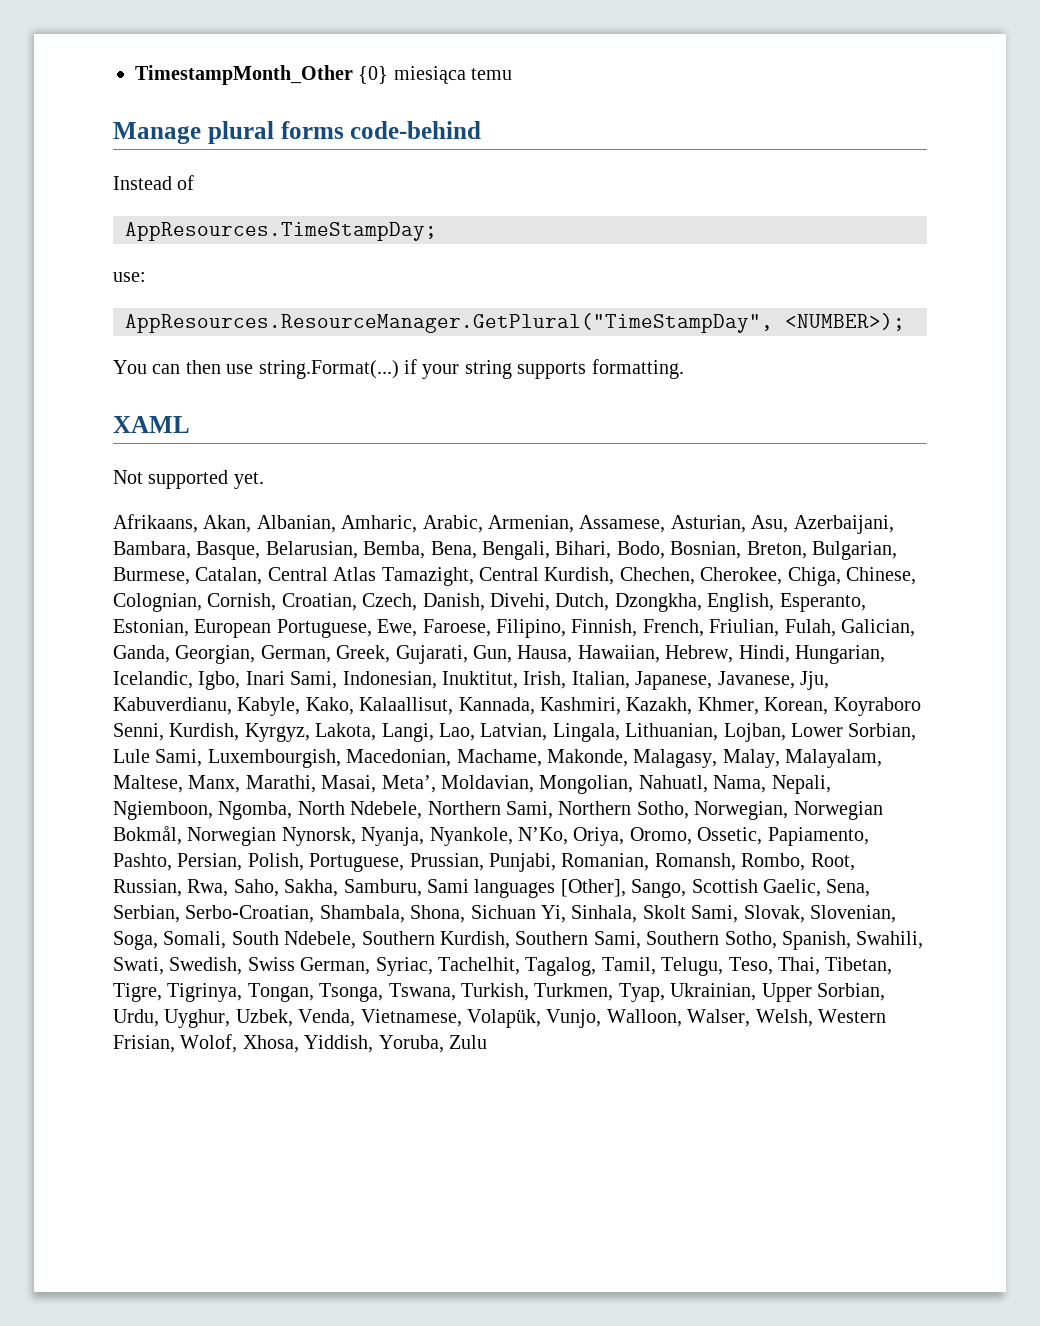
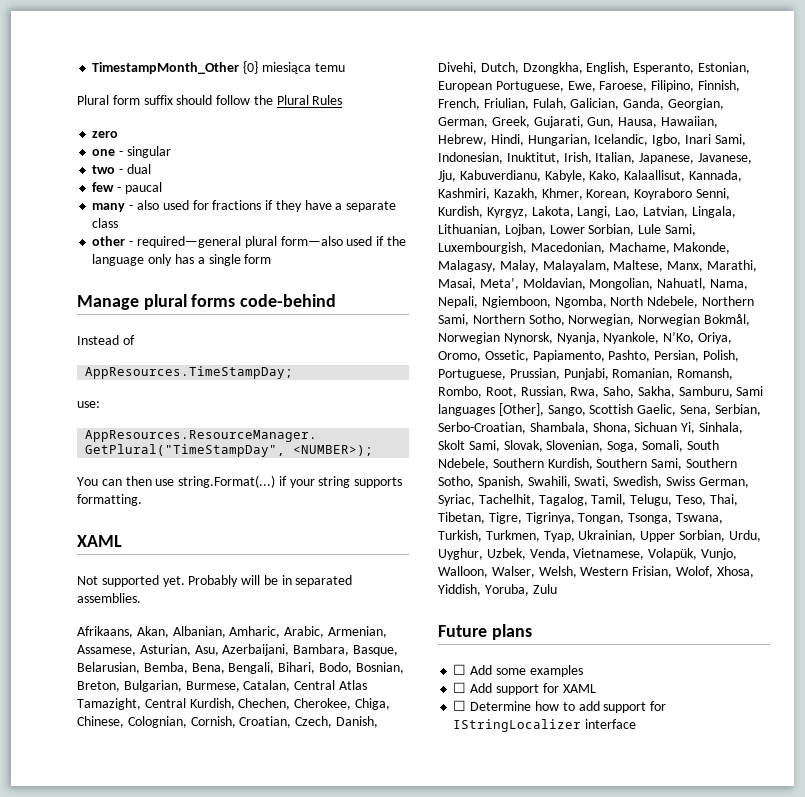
+ Plural form suffix should follow the Plural Rules
+ zero
+ one - singular
+ two - dual
+ few - paucal
+ many - also used for fractions if they have a separate class
+ other - required—general plural form—also used if the language only has a single form
+ Probably will be in separated assemblies.
+ Future plans
+ ☐ Add some examples
+ ☐ Add support for XAML
+ ☐ Determine how to add support for IStringLocalizer interface

